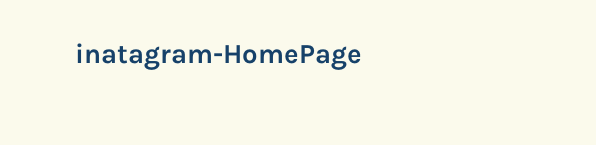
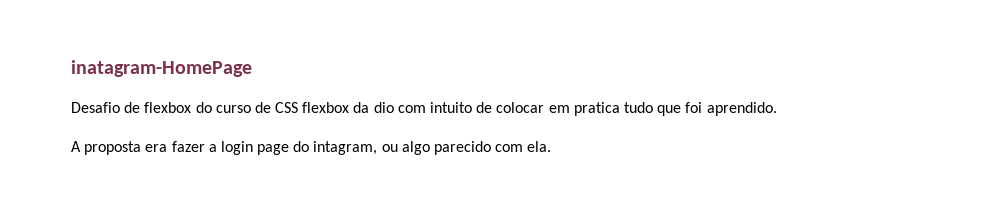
+ Desafio de flexbox do curso de CSS flexbox da dio com intuito de colocar em pratica tudo que foi aprendido.
+ A proposta era fazer a login page do intagram, ou algo parecido com ela.

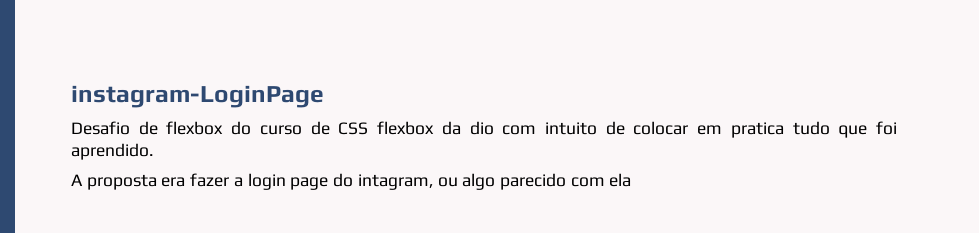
- inatagram-HomePage
+ instagram-LoginPage
- A proposta era fazer a login page do intagram, ou algo parecido com ela.
+ A proposta era fazer a login page do intagram, ou algo parecido com ela

